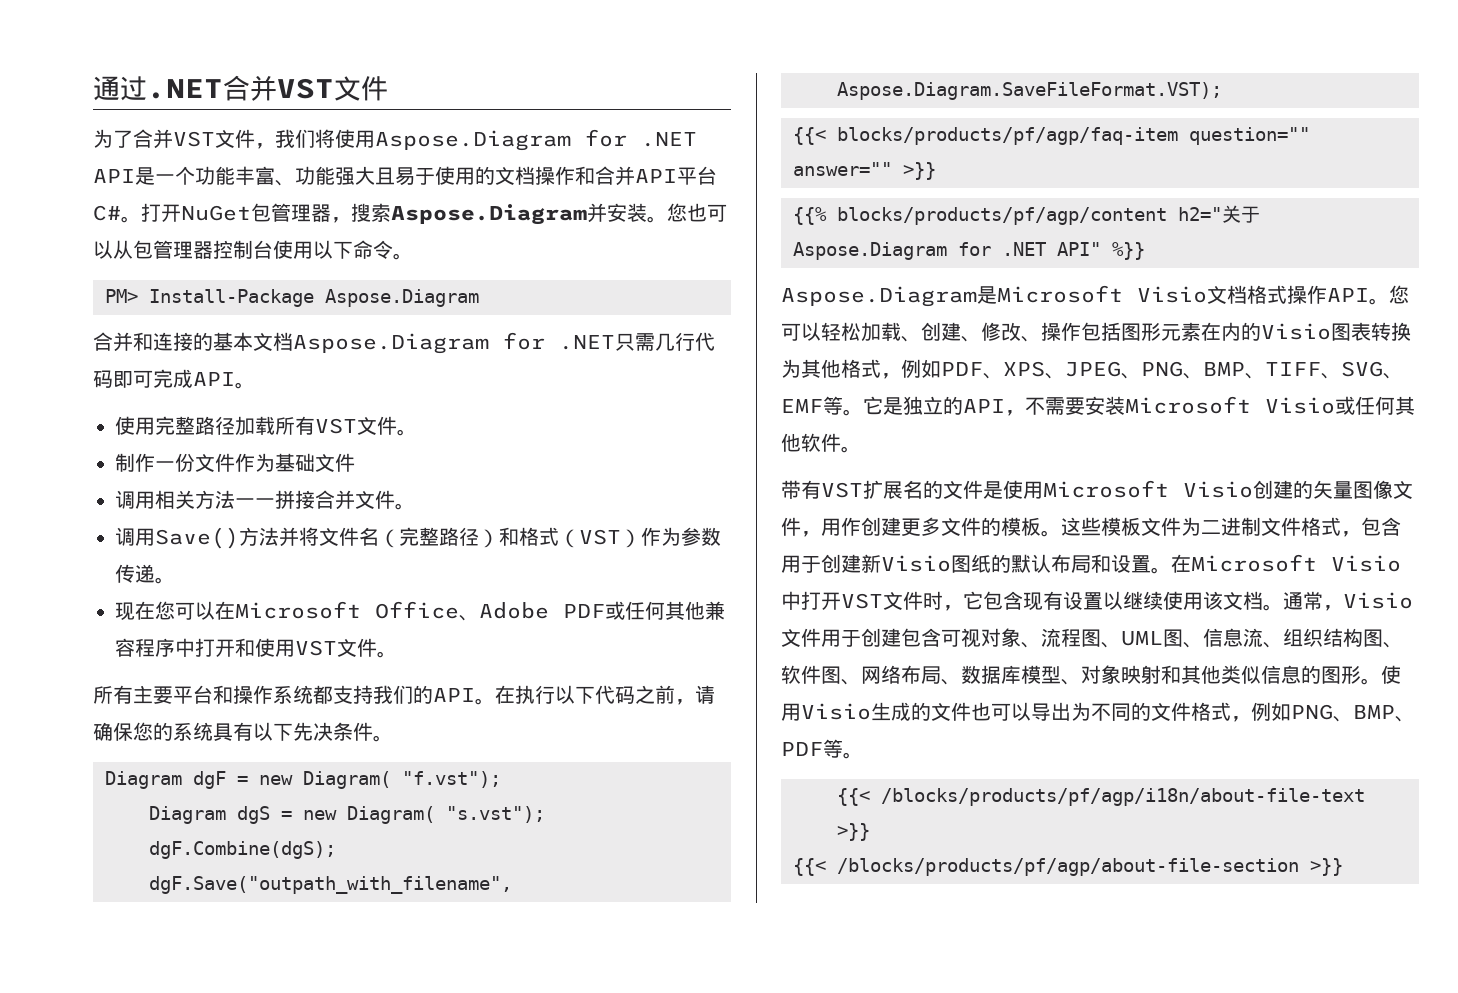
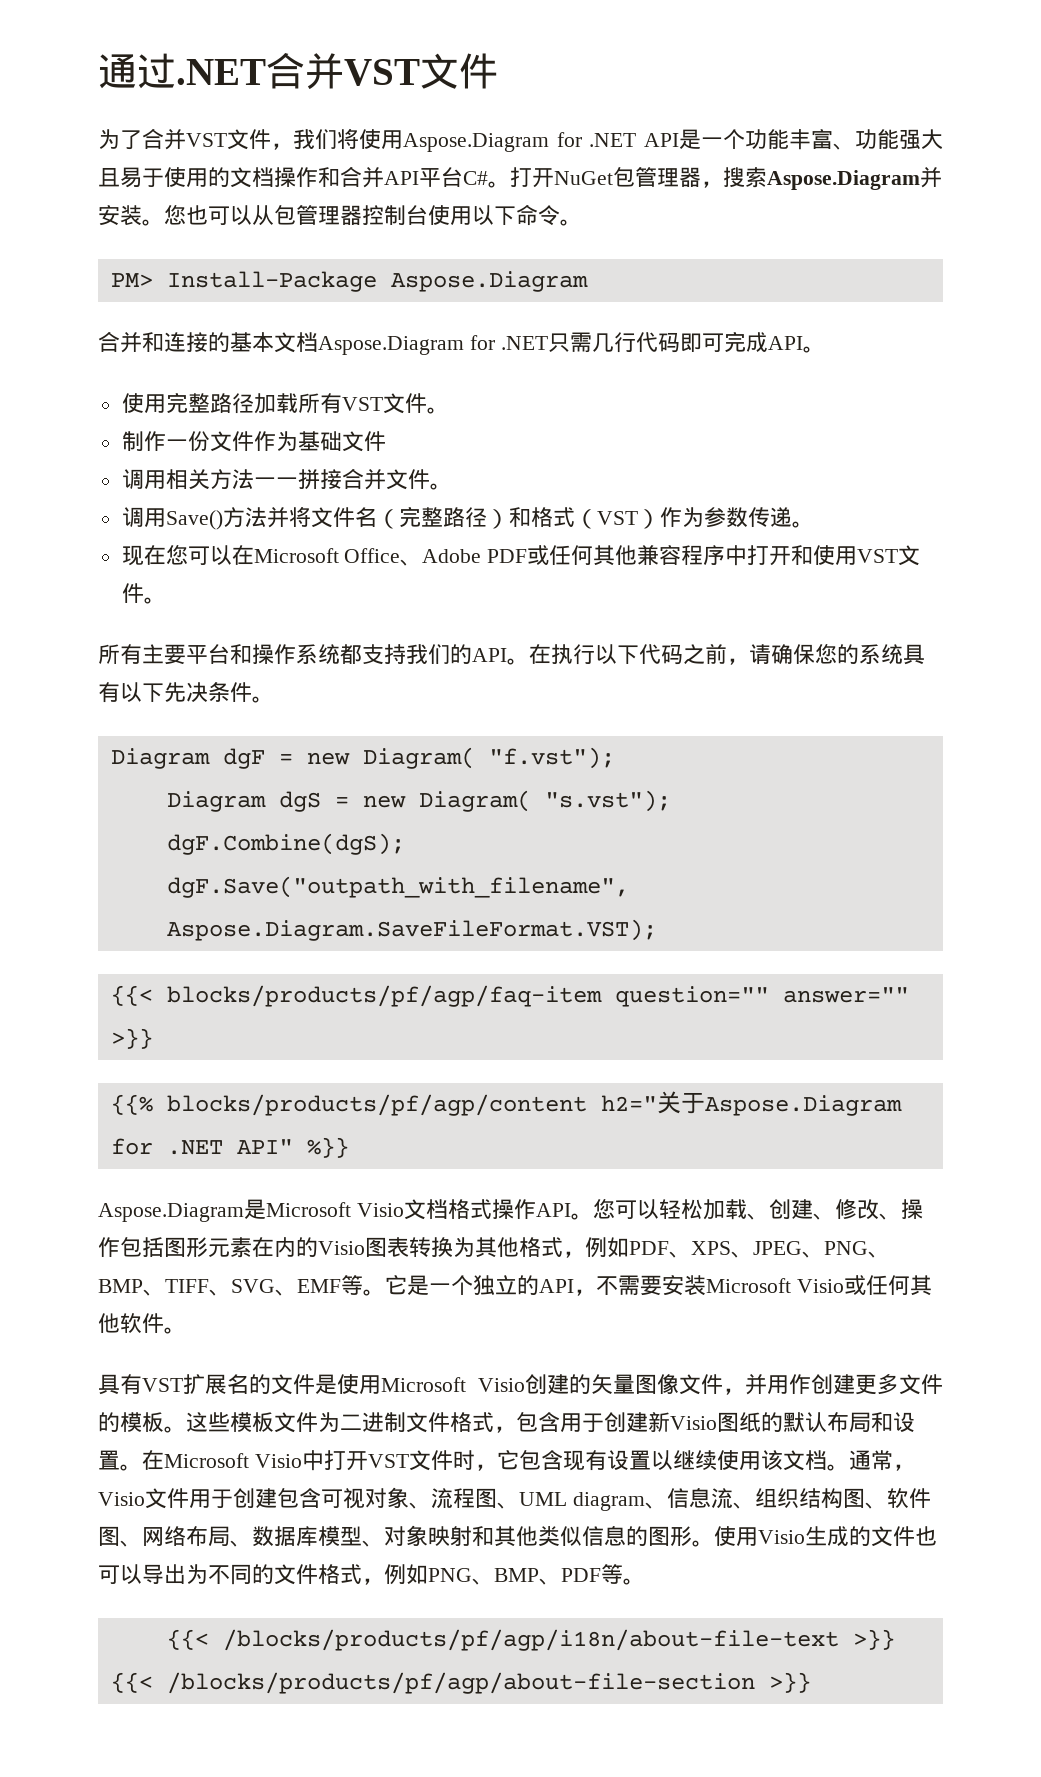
- 它是独立的API，不需要安装Microsoft Visio或任何其他软件。
+ 它是一个独立的API，不需要安装Microsoft Visio或任何其他软件。
- 带有VST扩展名的文件是使用Microsoft Visio创建的矢量图像文件，用作创建更多文件的模板。
+ 具有VST扩展名的文件是使用Microsoft Visio创建的矢量图像文件，并用作创建更多文件的模板。
- 通常，Visio文件用于创建包含可视对象、流程图、UML图、信息流、组织结构图、软件图、网络布局、数据库模型、对象映射和其他类似信息的图形。
+ 通常，Visio文件用于创建包含可视对象、流程图、UML diagram、信息流、组织结构图、软件图、网络布局、数据库模型、对象映射和其他类似信息的图形。

